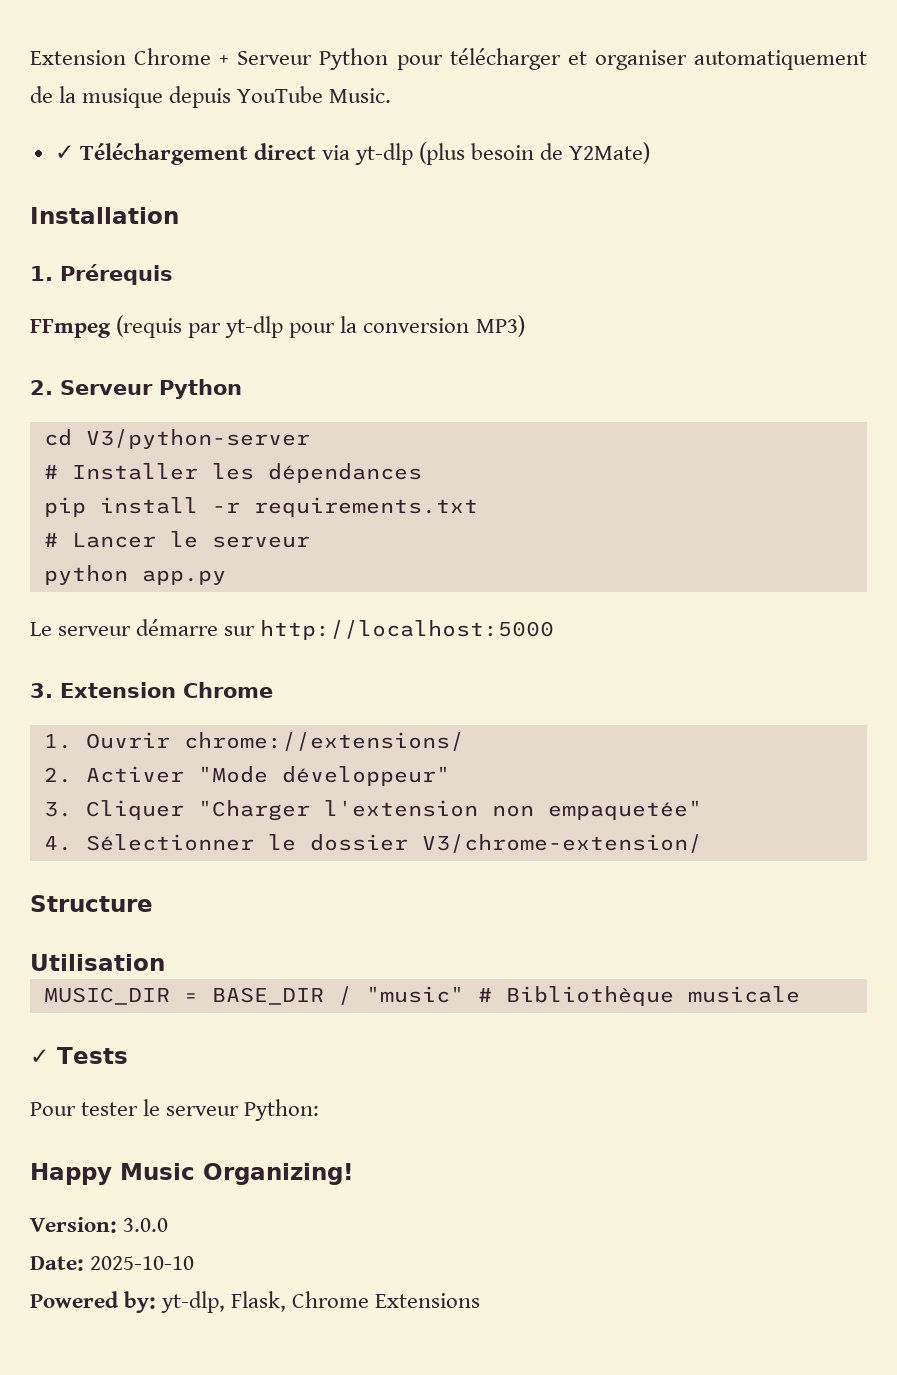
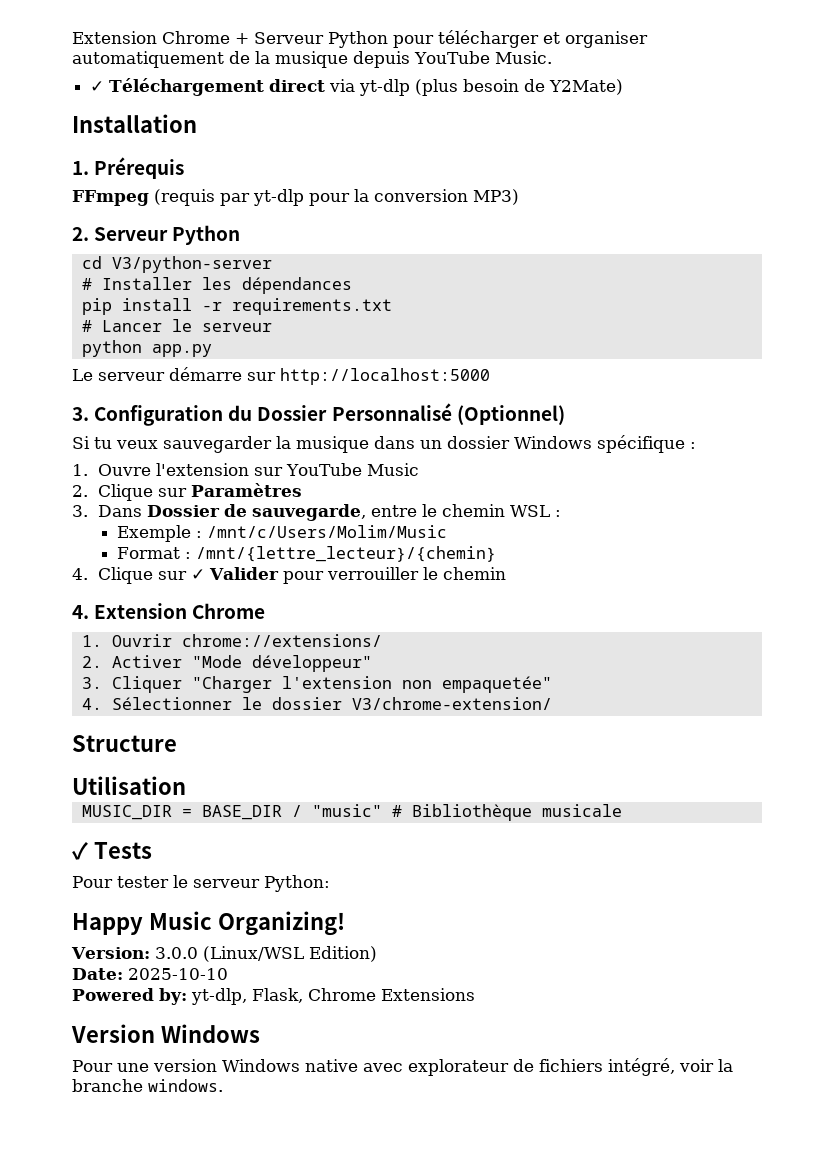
- 3. Extension Chrome
+ 3. Configuration du Dossier Personnalisé (Optionnel)
+ Si tu veux sauvegarder la musique dans un dossier Windows spécifique :
+ 1. Ouvre l'extension sur YouTube Music
+ 2. Clique sur Paramètres
+ 3. Dans Dossier de sauvegarde, entre le chemin WSL :
+ Exemple : /mnt/c/Users/Molim/Music
+ Format : /mnt/{lettre_lecteur}/{chemin}
+ 4. Clique sur ✓ Valider pour verrouiller le chemin
+ 4. Extension Chrome
- Version: 3.0.0
+ Version: 3.0.0 (Linux/WSL Edition)
+ Version Windows
+ Pour une version Windows native avec explorateur de fichiers intégré, voir la branche windows.

